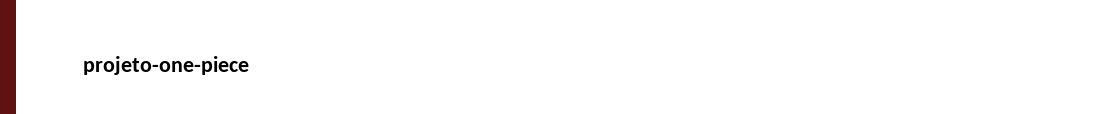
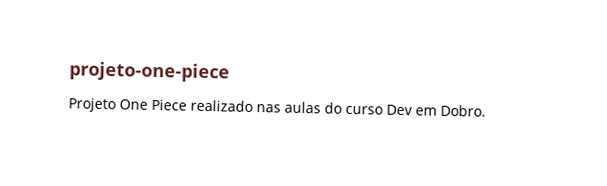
+ Projeto One Piece realizado nas aulas do curso Dev em Dobro.

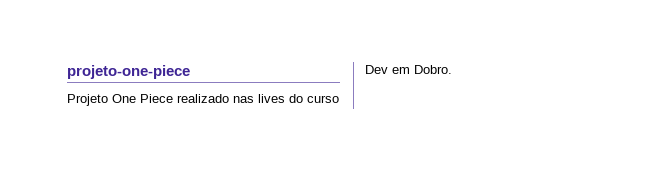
- Projeto One Piece realizado nas aulas do curso Dev em Dobro.
+ Projeto One Piece realizado nas lives do curso Dev em Dobro.

